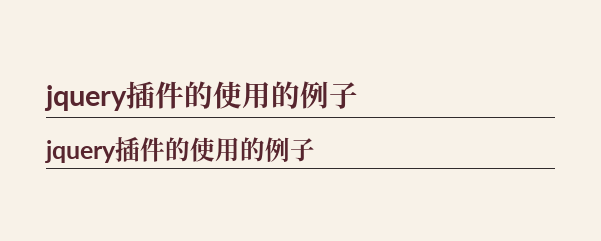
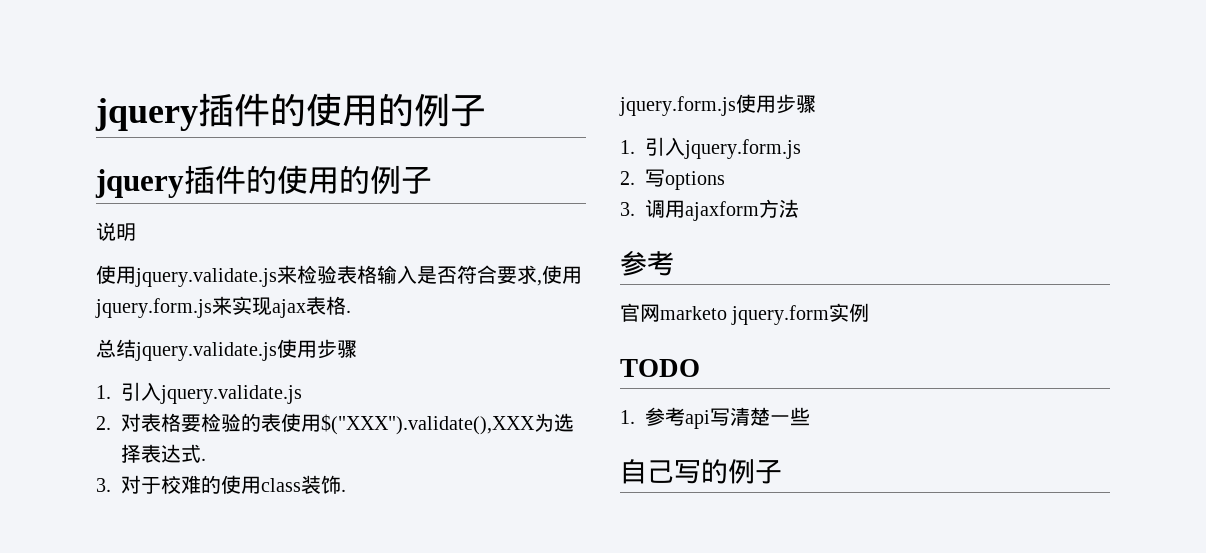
+ 说明
+ 使用jquery.validate.js来检验表格输入是否符合要求,使用jquery.form.js来实现ajax表格.
+ 总结jquery.validate.js使用步骤
+ 1.引入jquery.validate.js
+ 2.对表格要检验的表使用$("XXX").validate(),XXX为选择表达式.
+ 3.对于校难的使用class装饰.
+ jquery.form.js使用步骤
+ 1.引入jquery.form.js
+ 2.写options
+ 3.调用ajaxform方法
+ 参考
+ 官网marketo jquery.form实例
+ TODO
+ 1.参考api写清楚一些
+ 自己写的例子

